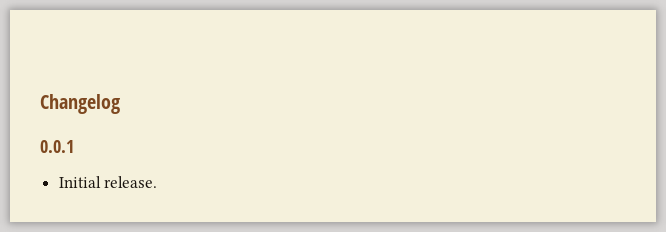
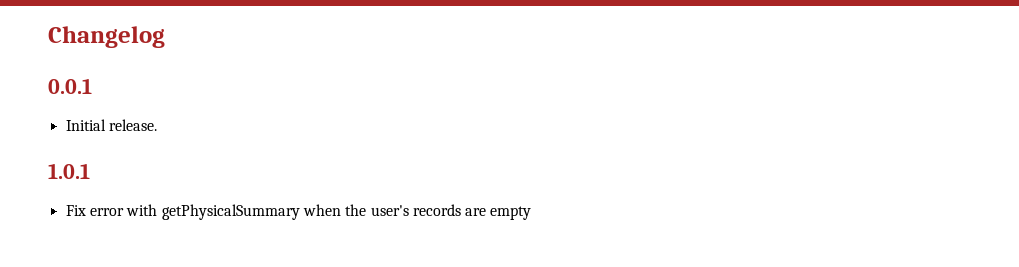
+ 1.0.1
+ Fix error with getPhysicalSummary when the user's records are empty

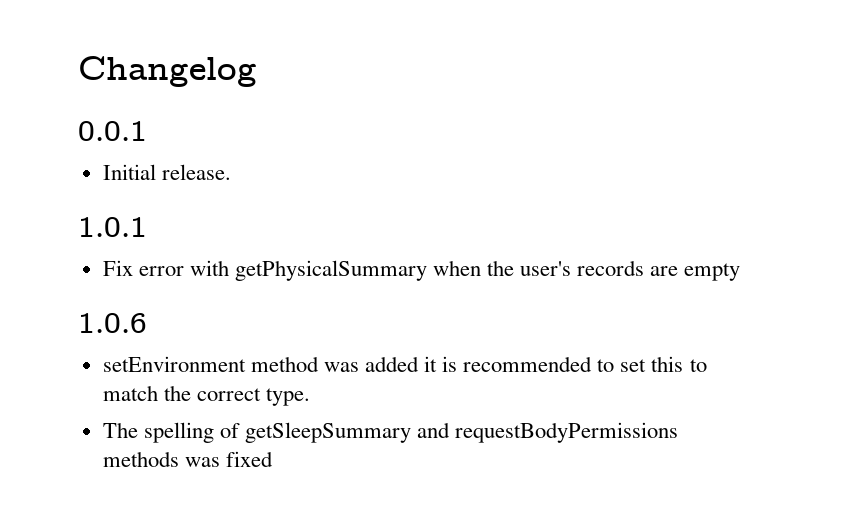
+ 1.0.6
+ setEnvironment method was added it is recommended to set this to match the correct type.
+ The spelling of getSleepSummary and requestBodyPermissions methods was fixed

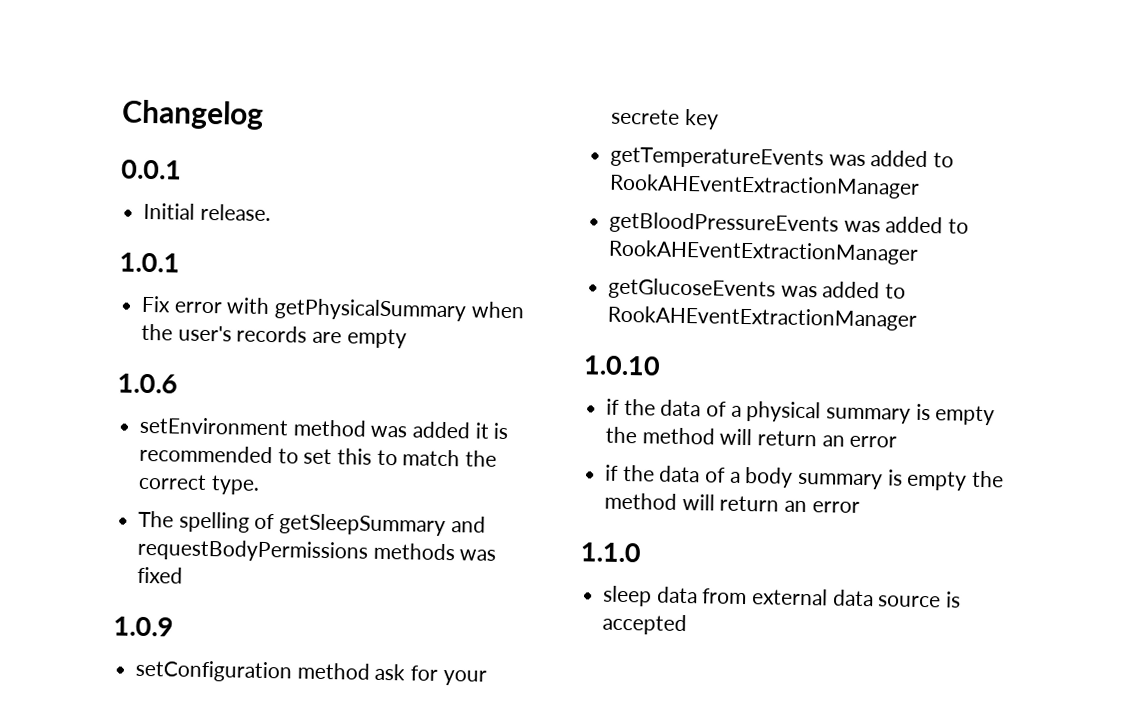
+ 1.0.9
+ setConfiguration method ask for your secrete key
+ getTemperatureEvents was added to RookAHEventExtractionManager
+ getBloodPressureEvents was added to RookAHEventExtractionManager
+ getGlucoseEvents was added to RookAHEventExtractionManager
+ 1.0.10
+ if the data of a physical summary is empty the method will return an error
+ if the data of a body summary is empty the method will return an error
+ 1.1.0
+ sleep data from external data source is accepted

